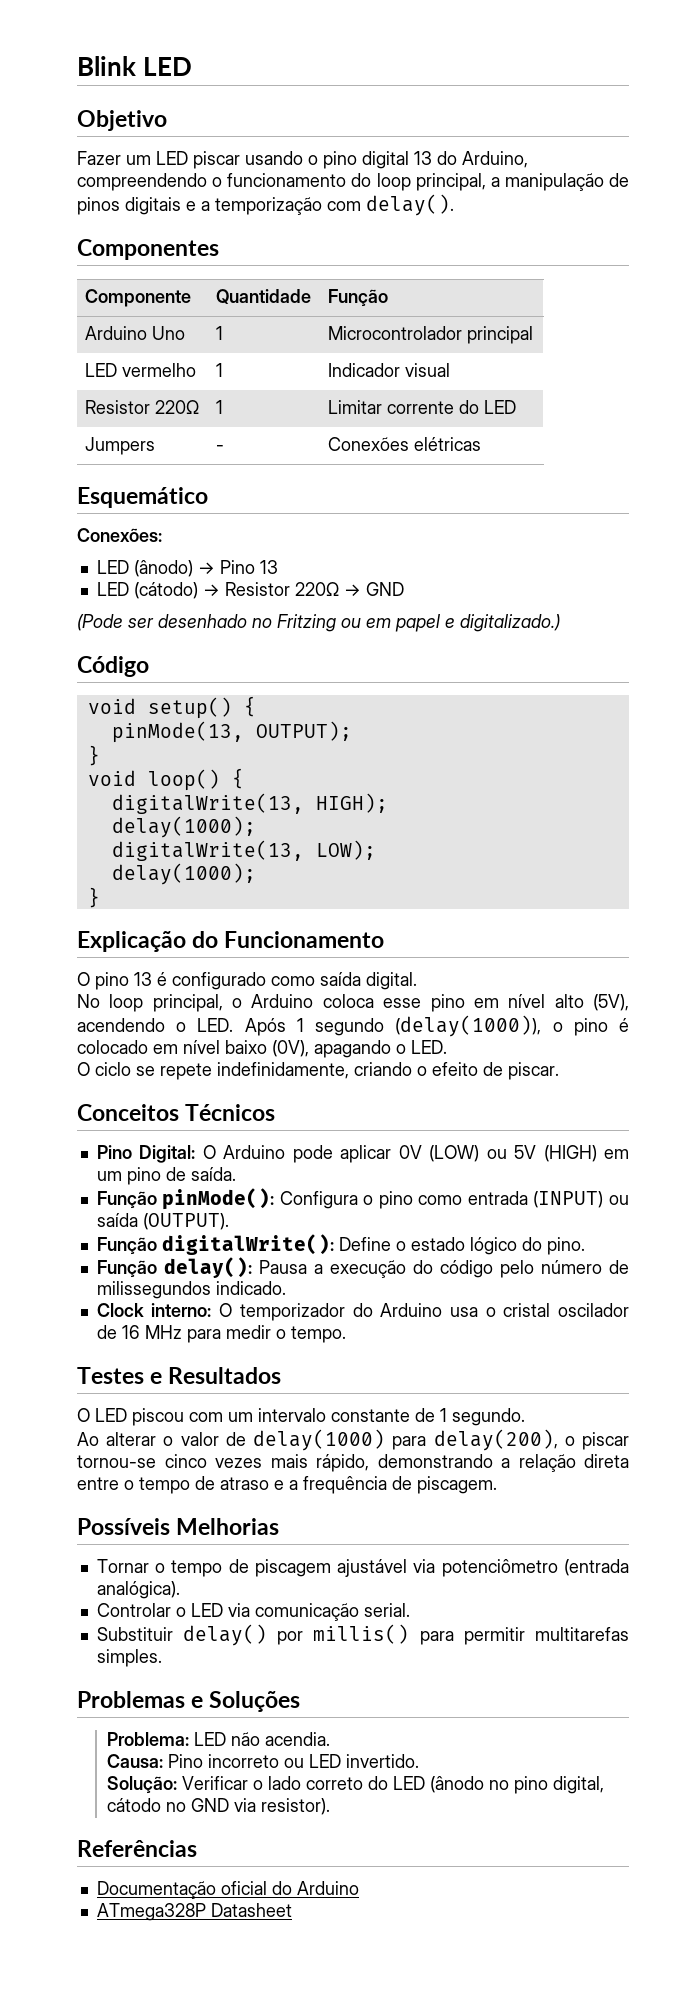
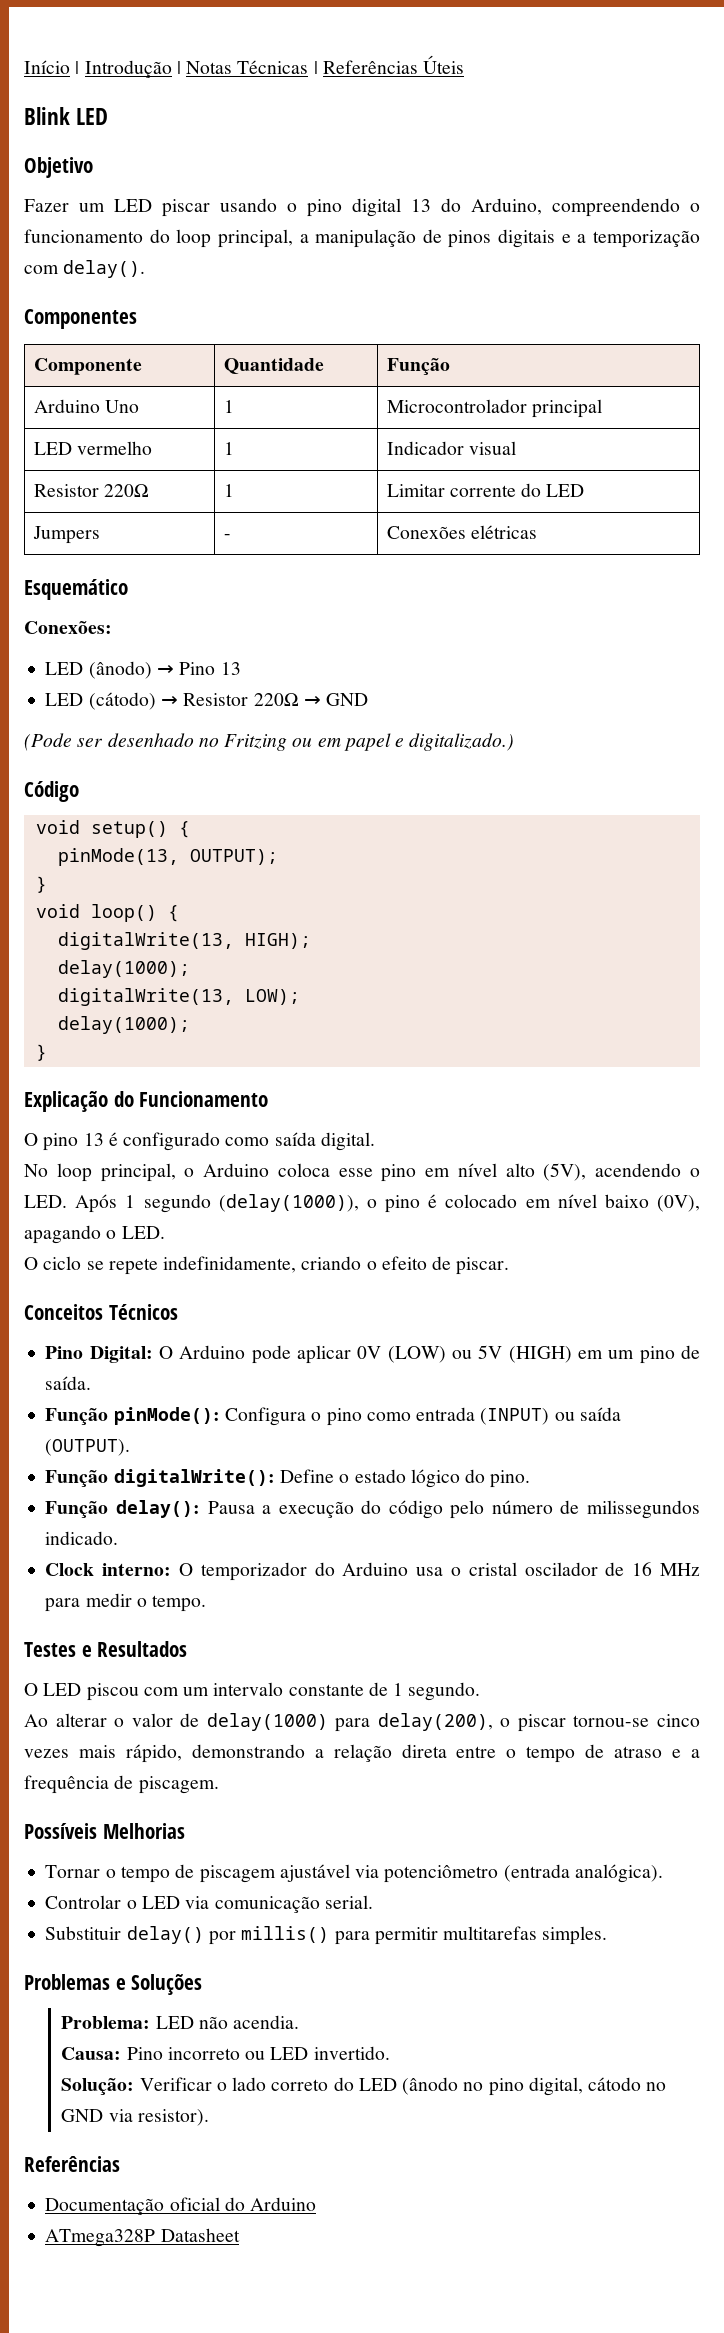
+ Início | Introdução | Notas Técnicas | Referências Úteis

